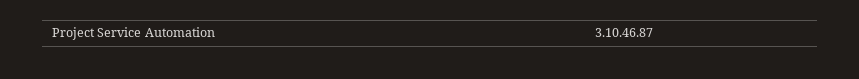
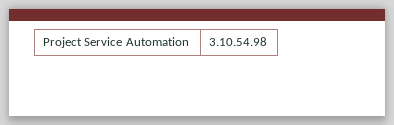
- Project Service Automation | 3.10.46.87
+ Project Service Automation | 3.10.54.98

